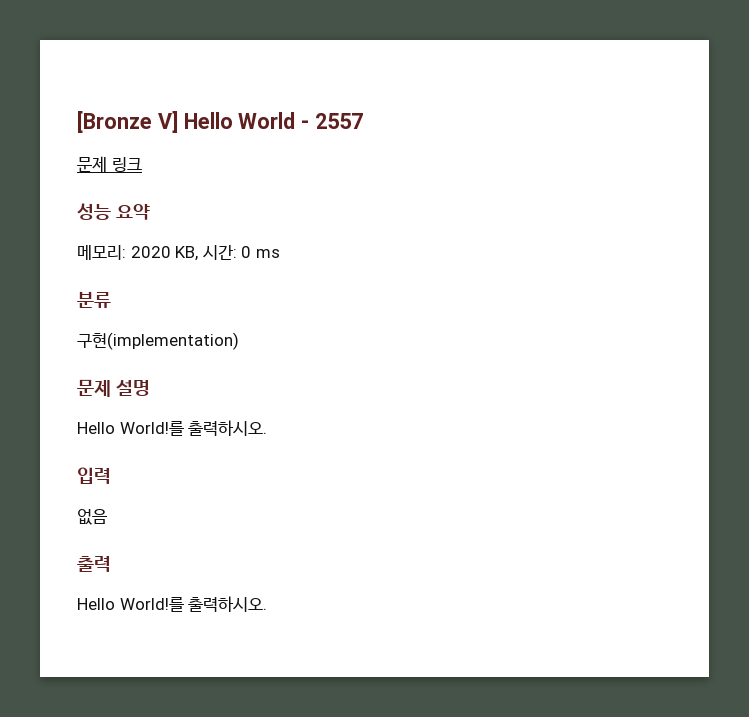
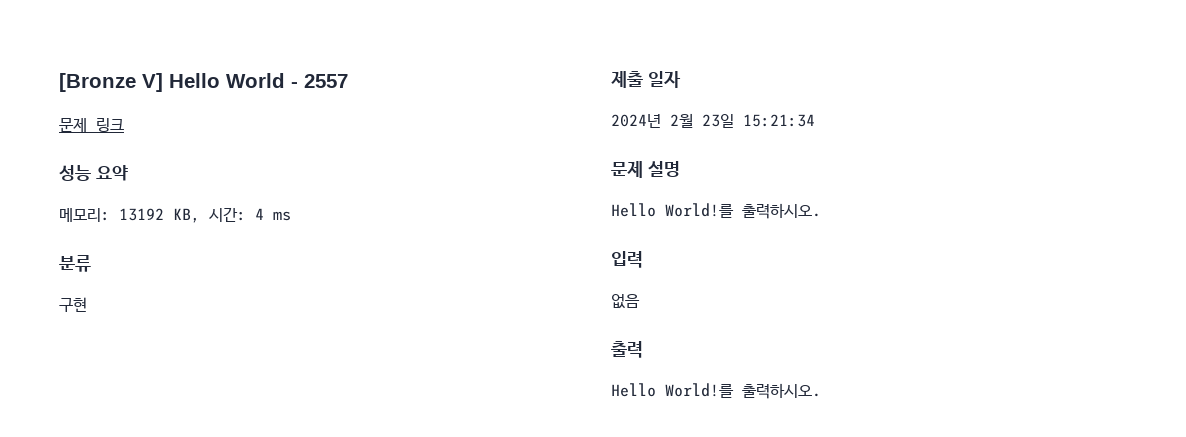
- 메모리: 2020 KB, 시간: 0 ms
+ 메모리: 13192 KB, 시간: 4 ms
- 구현(implementation)
+ 구현
+ 제출 일자
+ 2024년 2월 23일 15:21:34

